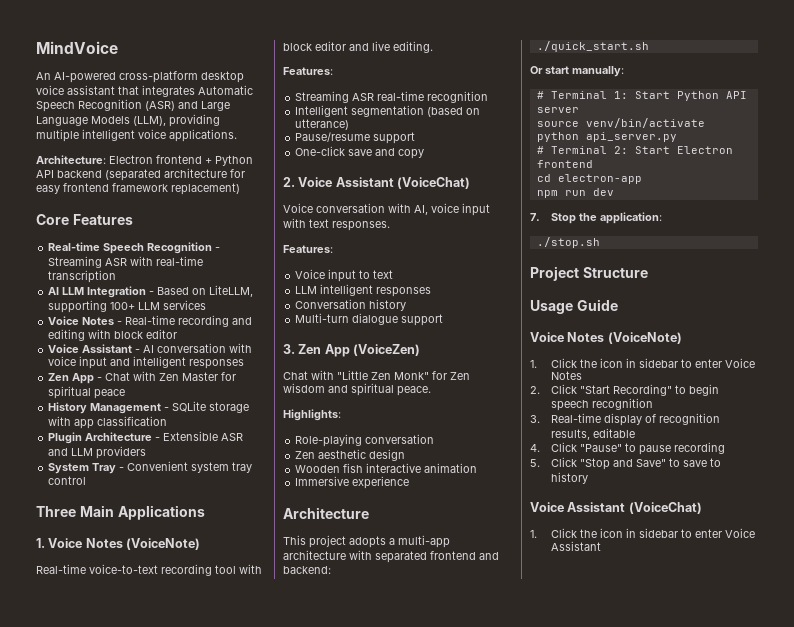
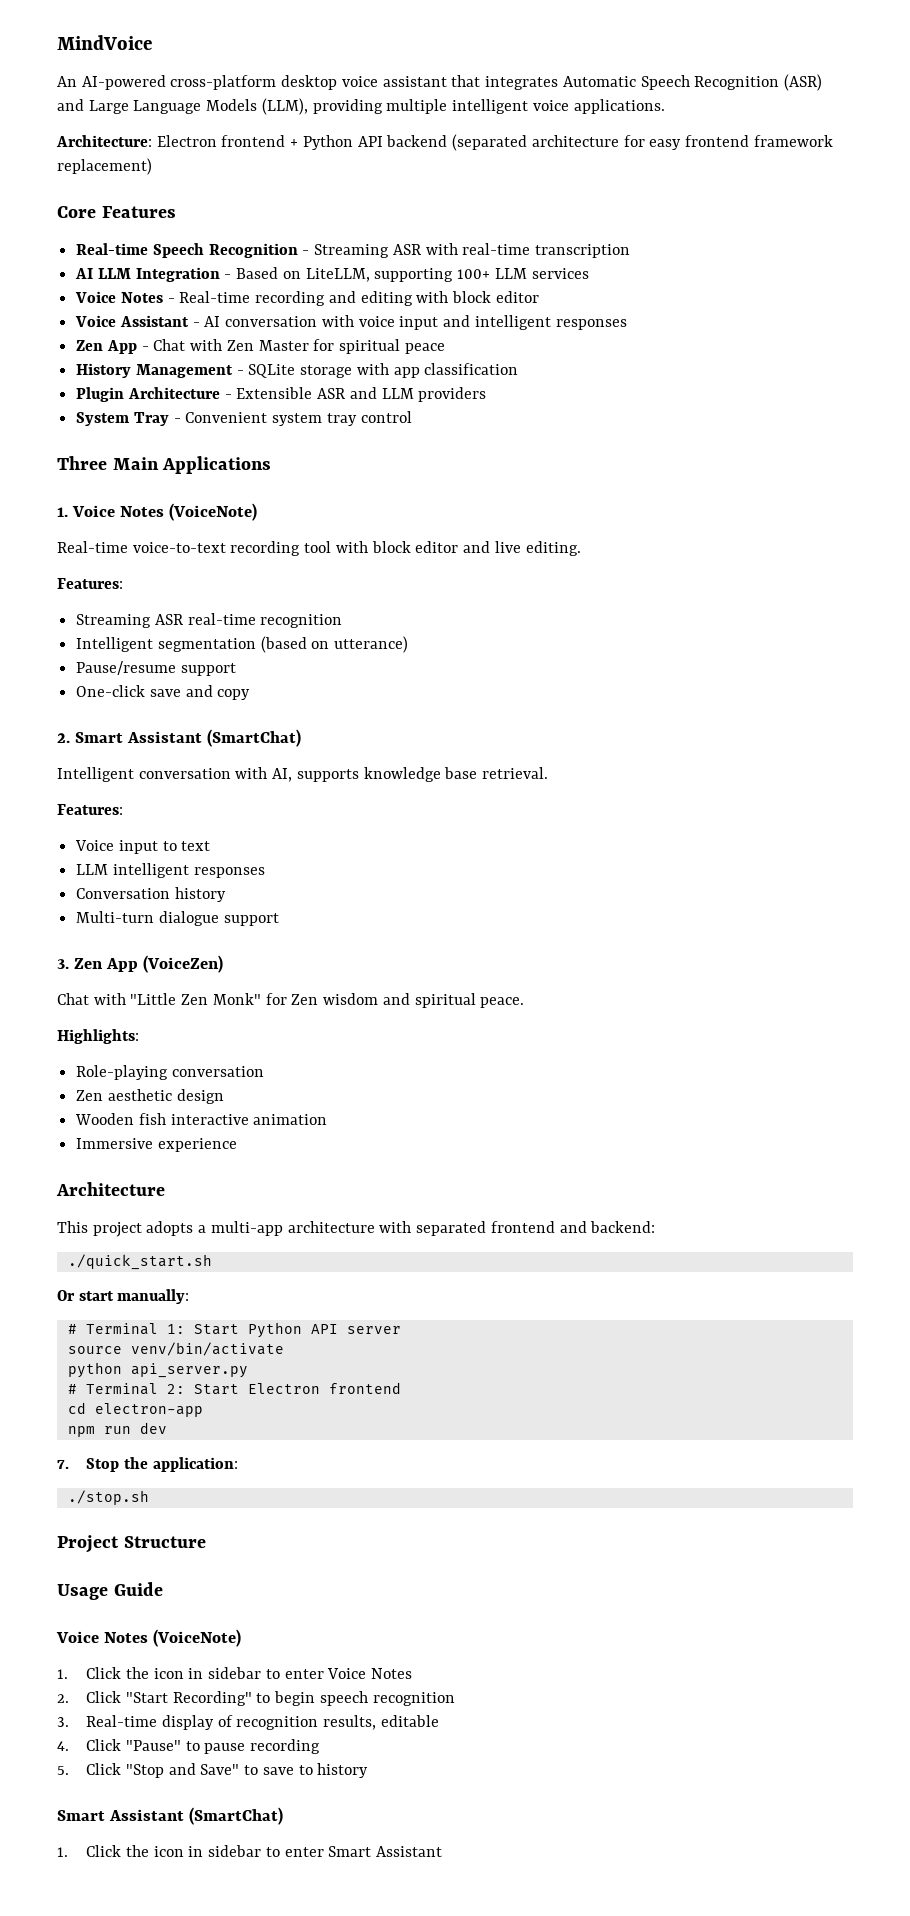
- 2. Voice Assistant (VoiceChat)
- Voice conversation with AI, voice input with text responses.
+ 2. Smart Assistant (SmartChat)
+ Intelligent conversation with AI, supports knowledge base retrieval.
  5. Click "Stop and Save" to save to history
- Voice Assistant (VoiceChat)
- 1. Click the icon in sidebar to enter Voice Assistant
+ Smart Assistant (SmartChat)
+ 1. Click the icon in sidebar to enter Smart Assistant

